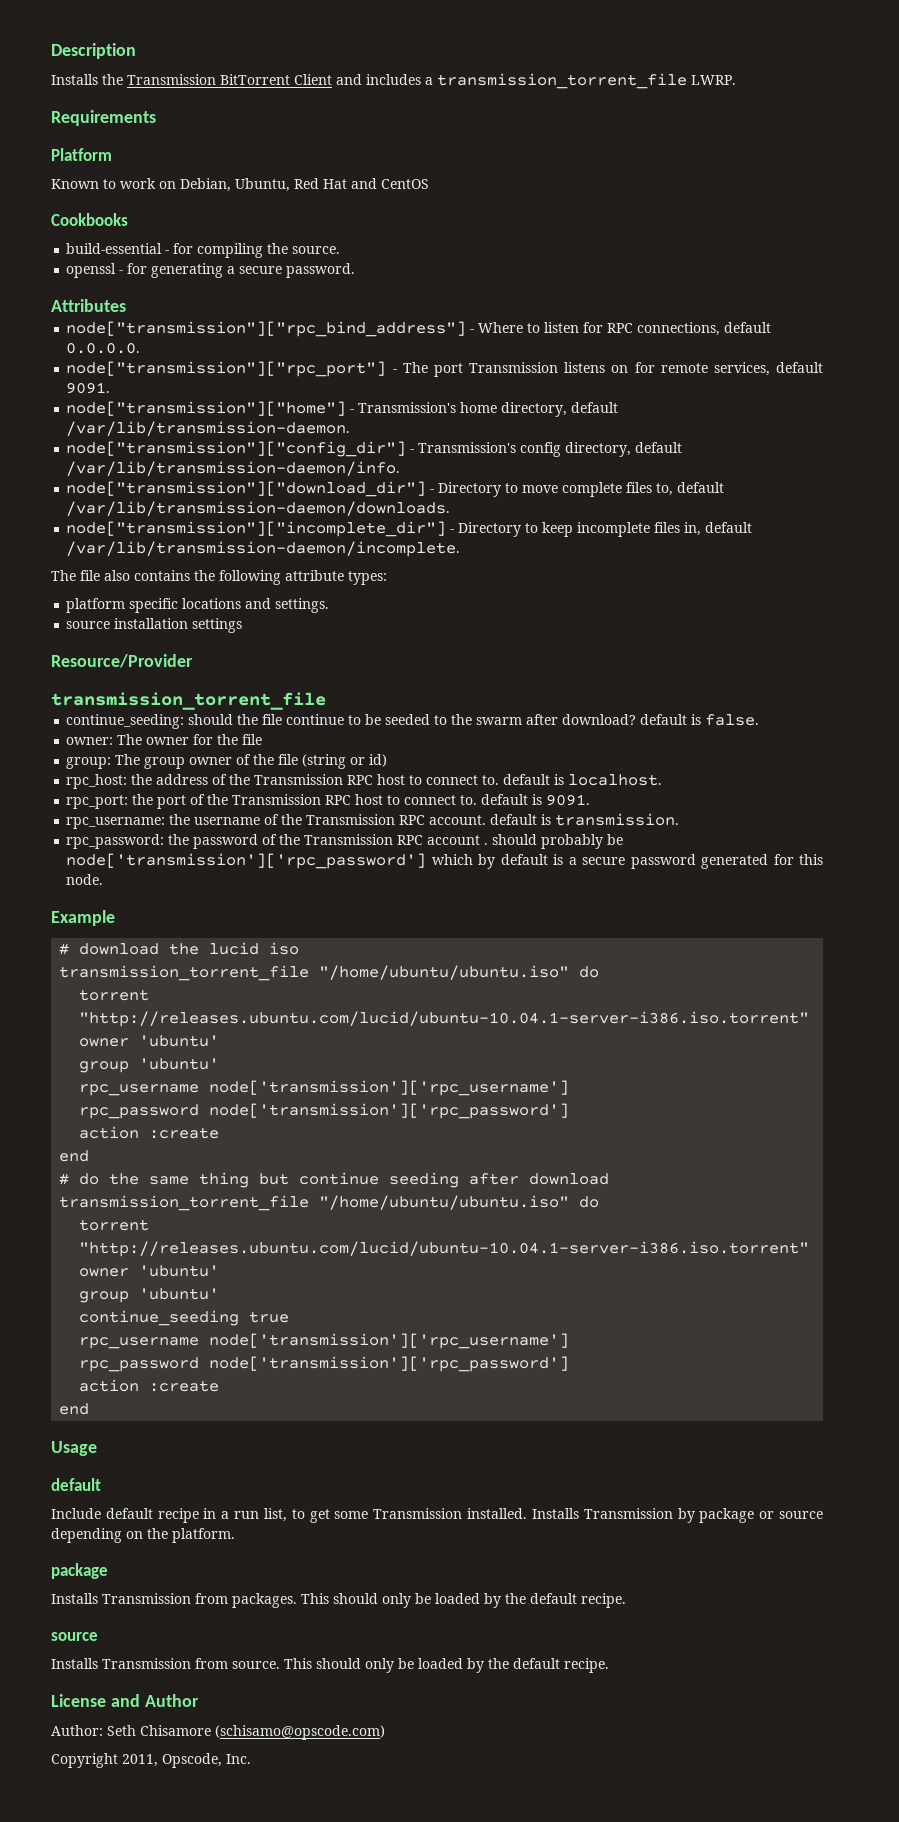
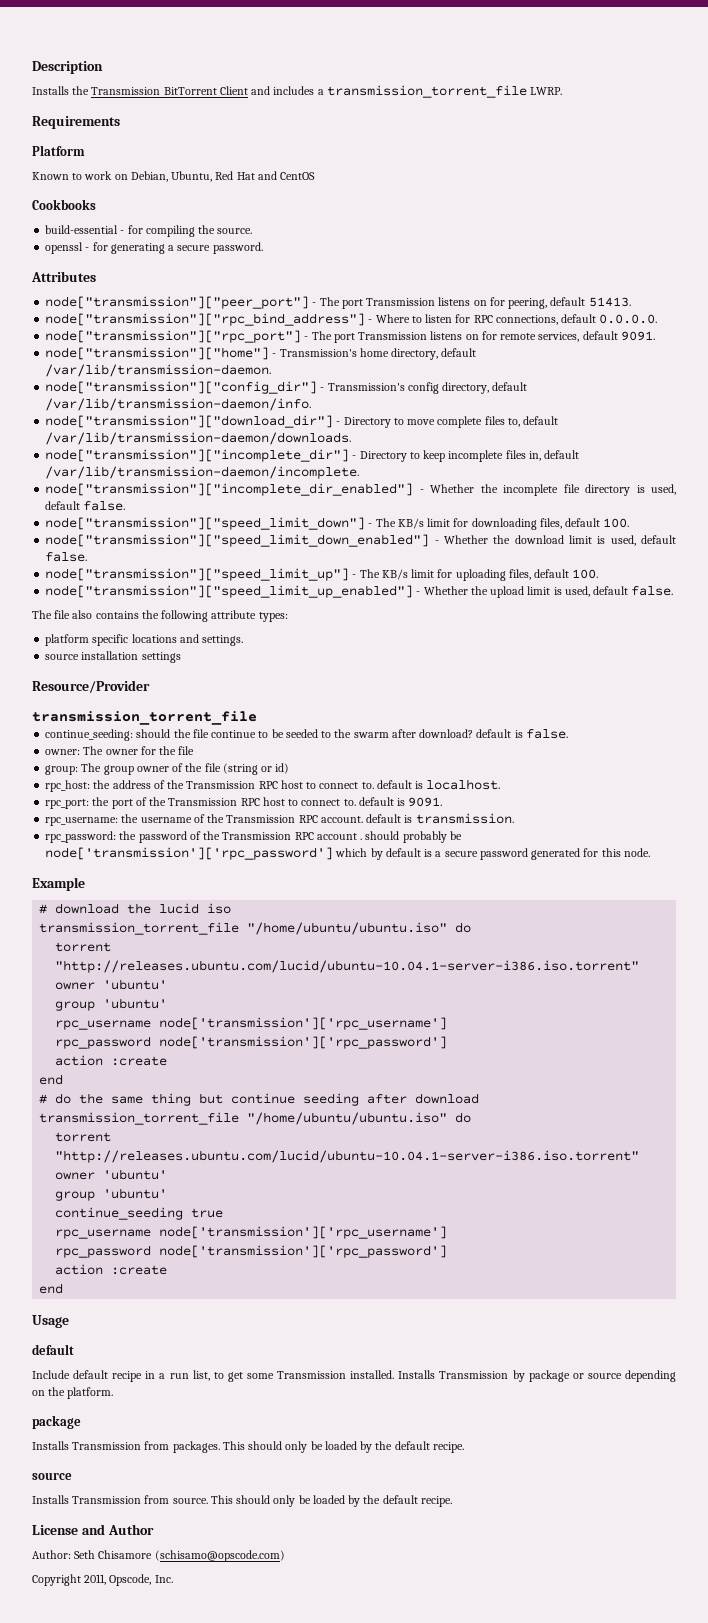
+ node["transmission"]["peer_port"] - The port Transmission listens on for peering, default 51413.
+ node["transmission"]["incomplete_dir_enabled"] - Whether the incomplete file directory is used, default false.
+ node["transmission"]["speed_limit_down"] - The KB/s limit for downloading files, default 100.
+ node["transmission"]["speed_limit_down_enabled"] - Whether the download limit is used, default false.
+ node["transmission"]["speed_limit_up"] - The KB/s limit for uploading files, default 100.
+ node["transmission"]["speed_limit_up_enabled"] - Whether the upload limit is used, default false.

